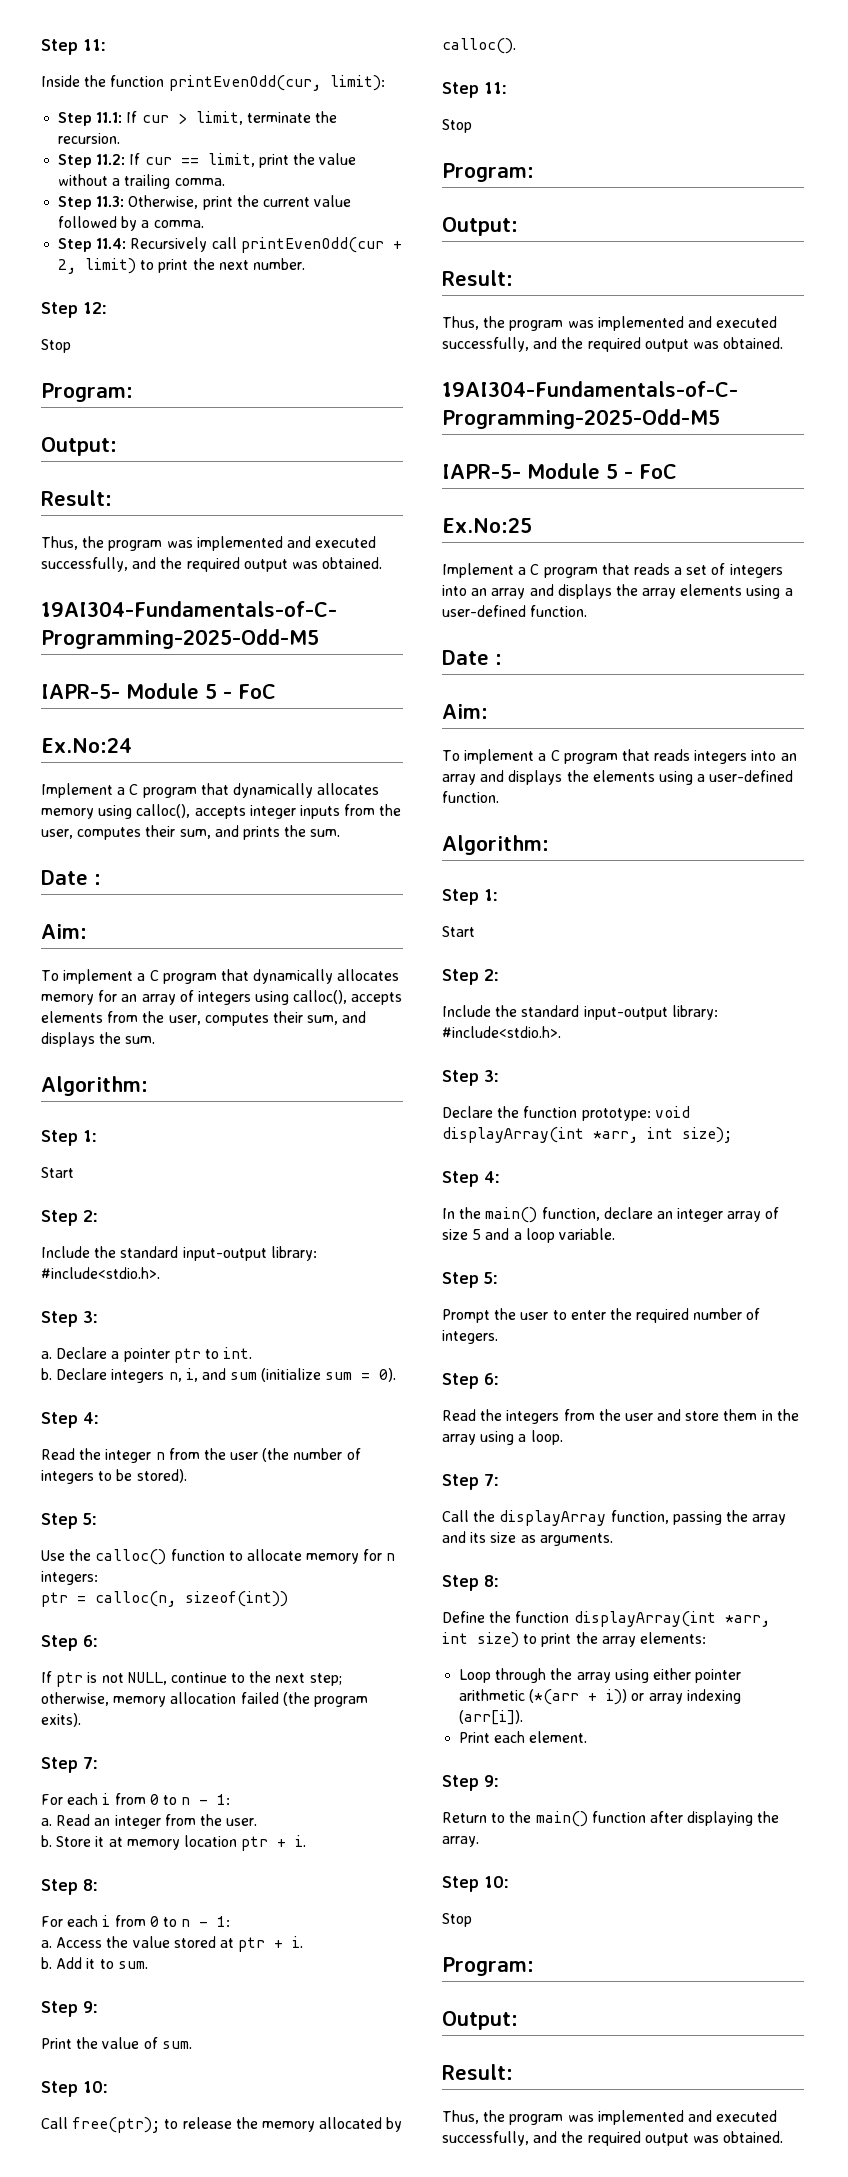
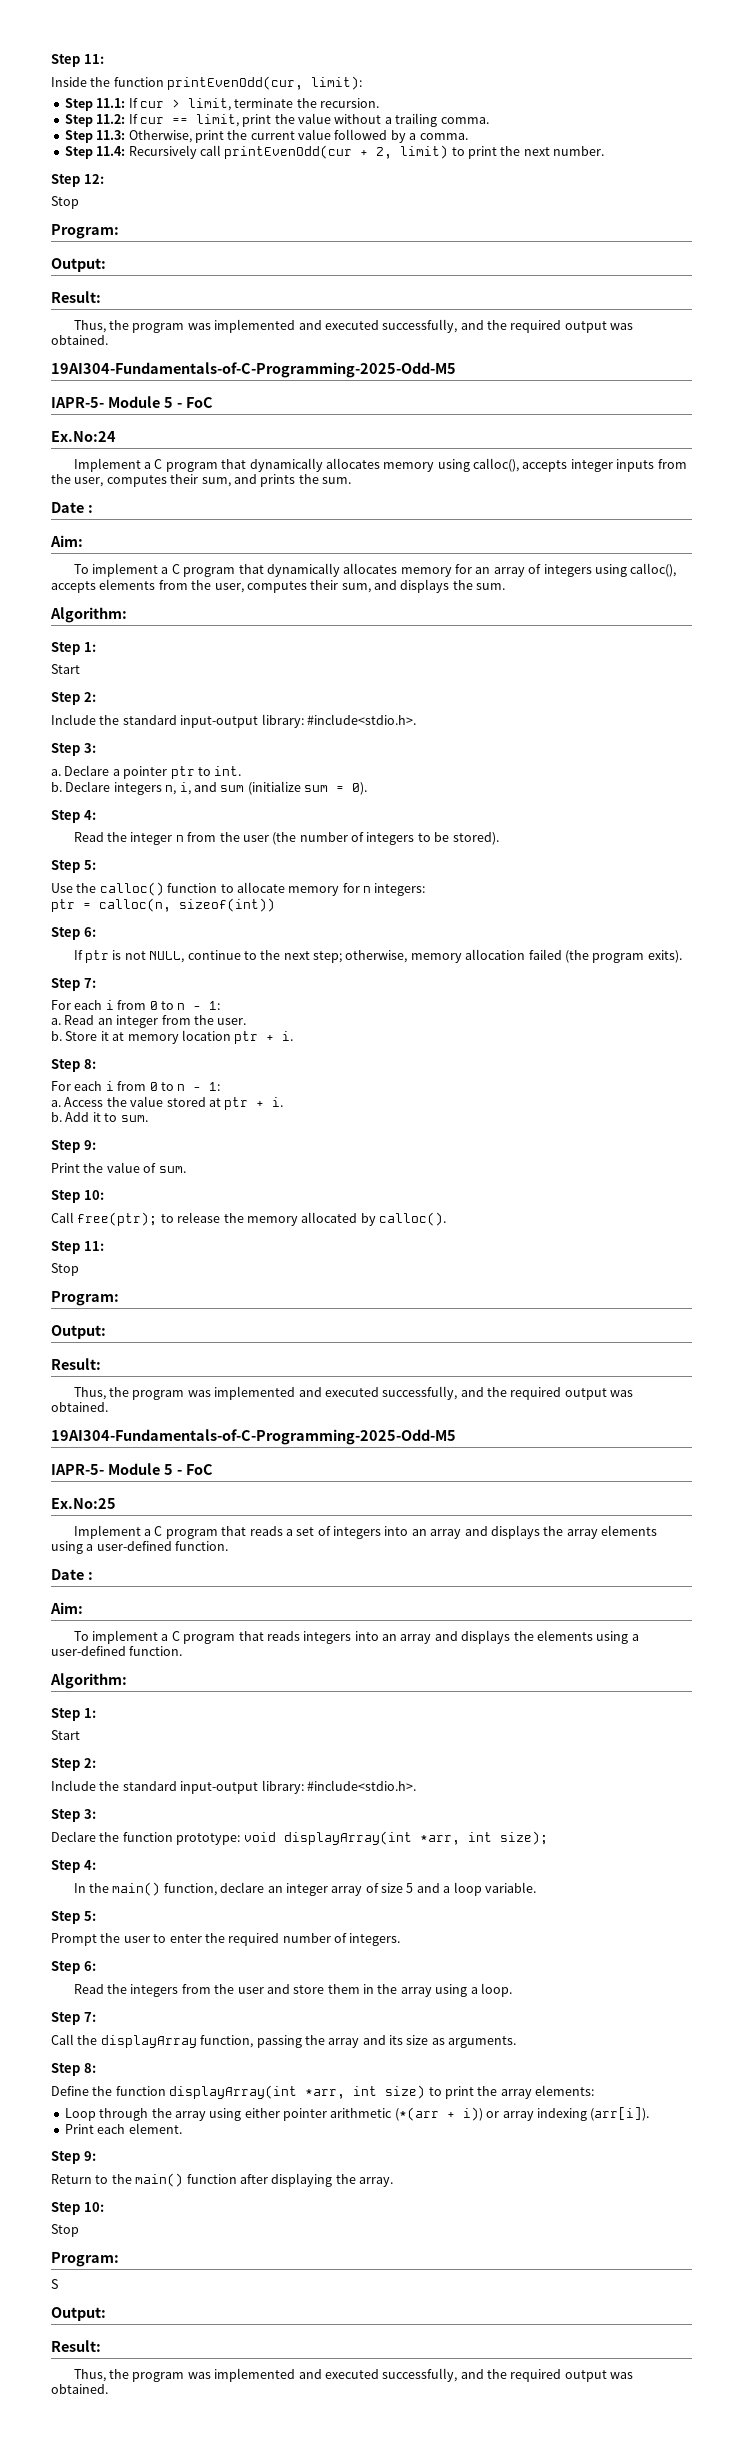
+ S

